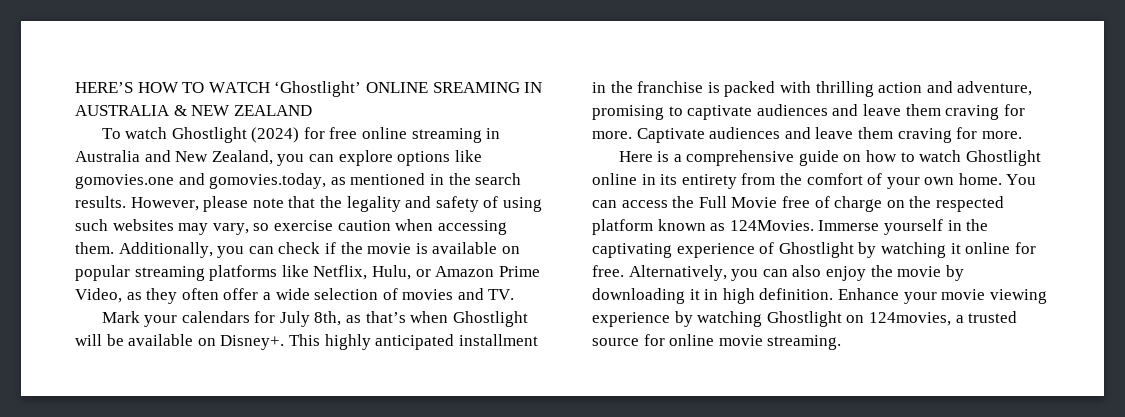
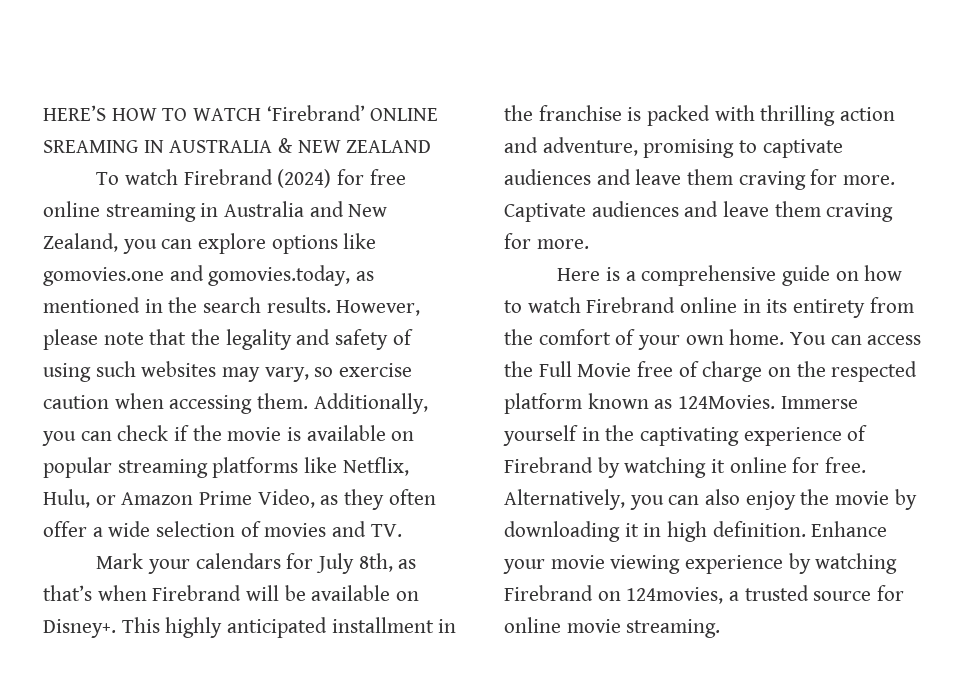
- HERE’S HOW TO WATCH ‘Ghostlight’ ONLINE SREAMING IN AUSTRALIA & NEW ZEALAND
+ HERE’S HOW TO WATCH ‘Firebrand’ ONLINE SREAMING IN AUSTRALIA & NEW ZEALAND
- To watch Ghostlight (2024) for free online streaming in Australia and New Zealand, you can explore options like gomovies.one and gomovies.today, as mentioned in the search results.
+ To watch Firebrand (2024) for free online streaming in Australia and New Zealand, you can explore options like gomovies.one and gomovies.today, as mentioned in the search results.
- Mark your calendars for July 8th, as that’s when Ghostlight will be available on Disney+.
+ Mark your calendars for July 8th, as that’s when Firebrand will be available on Disney+.
- Here is a comprehensive guide on how to watch Ghostlight online in its entirety from the comfort of your own home.
+ Here is a comprehensive guide on how to watch Firebrand online in its entirety from the comfort of your own home.
- Immerse yourself in the captivating experience of Ghostlight by watching it online for free.
+ Immerse yourself in the captivating experience of Firebrand by watching it online for free.
- Enhance your movie viewing experience by watching Ghostlight on 124movies, a trusted source for online movie streaming.
+ Enhance your movie viewing experience by watching Firebrand on 124movies, a trusted source for online movie streaming.

